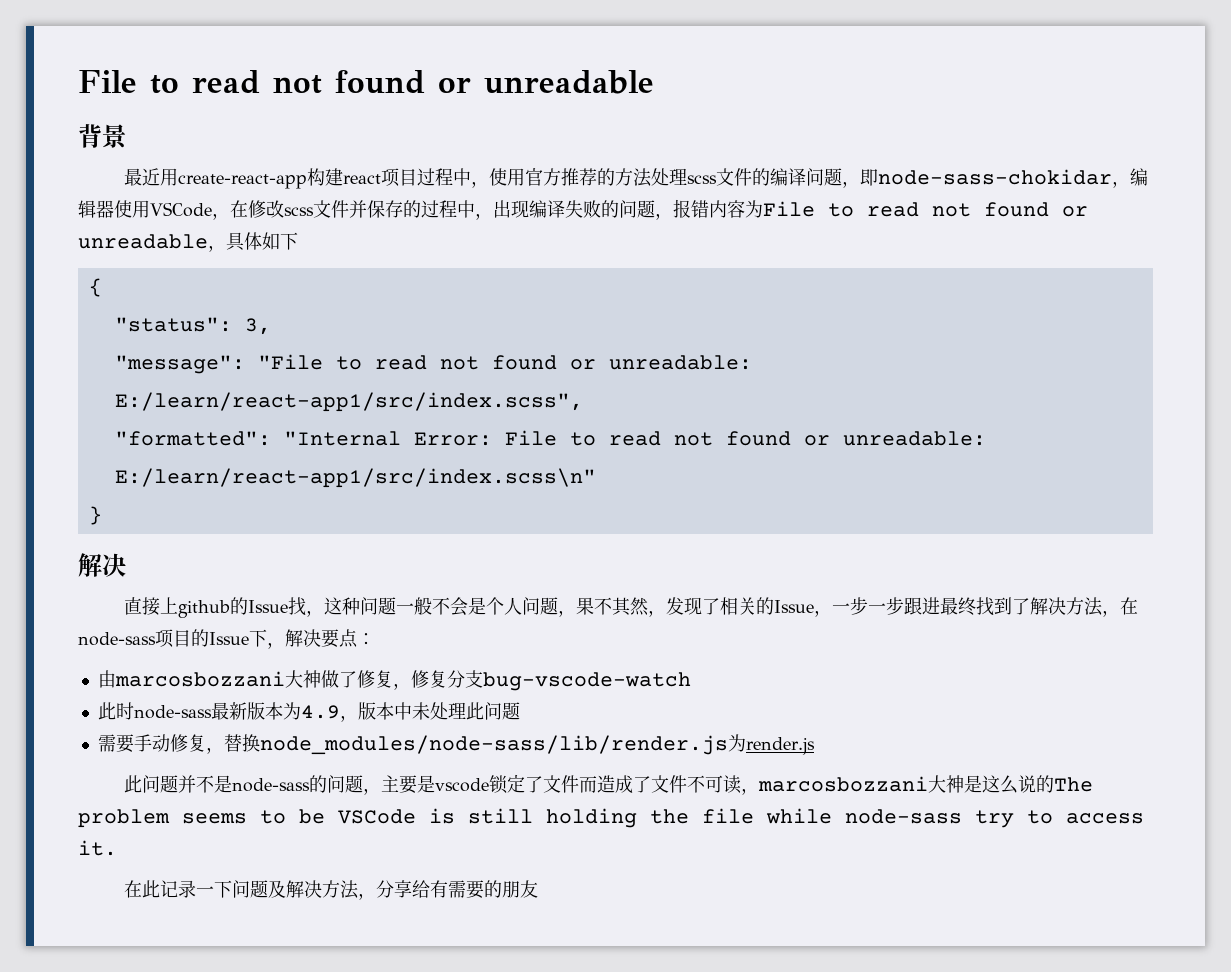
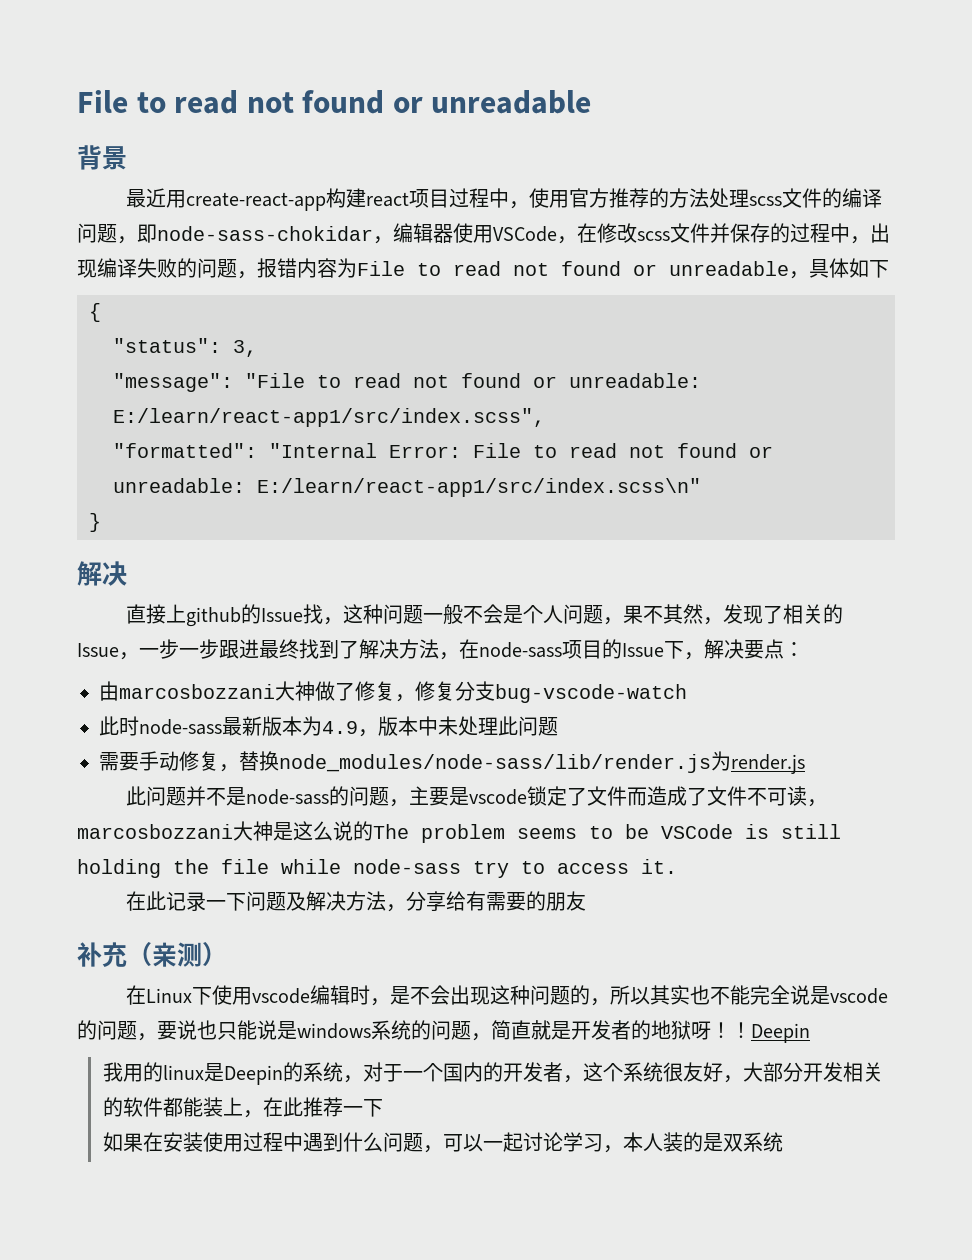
+ 补充（亲测）
+ 在Linux下使用vscode编辑时，是不会出现这种问题的，所以其实也不能完全说是vscode的问题，要说也只能说是windows系统的问题，简直就是开发者的地狱呀！！Deepin
+ 我用的linux是Deepin的系统，对于一个国内的开发者，这个系统很友好，大部分开发相关的软件都能装上，在此推荐一下
+ 如果在安装使用过程中遇到什么问题，可以一起讨论学习，本人装的是双系统

